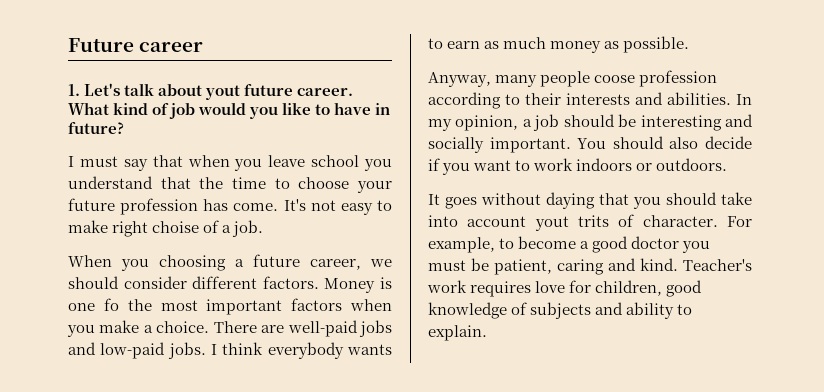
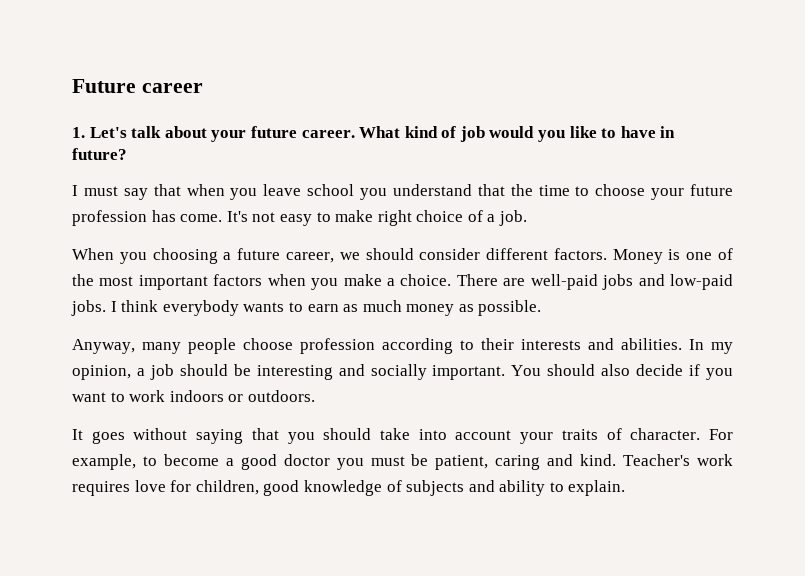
- 1. Let's talk about yout future career.
+ 1. Let's talk about your future career.
- It's not easy to make right choise of a job.
+ It's not easy to make right choice of a job.
- Money is one fo the most important factors when you make a choice.
+ Money is one of the most important factors when you make a choice.
- Anyway, many people coose profession according to their interests and abilities.
+ Anyway, many people choose profession according to their interests and abilities.
- It goes without daying that you should take into account yout trits of character.
+ It goes without saying that you should take into account your traits of character.

